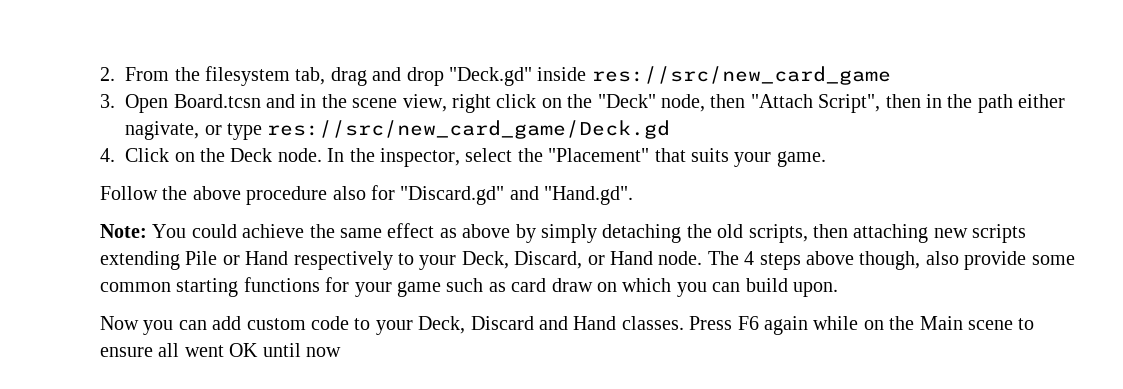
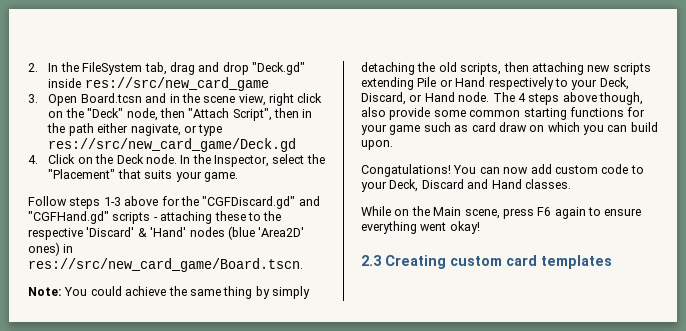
- 2. From the filesystem tab, drag and drop "Deck.gd" inside res://src/new_card_game
+ 2. In the FileSystem tab, drag and drop "Deck.gd" inside res://src/new_card_game
- In the inspector, select the "Placement" that suits your game.
+ In the Inspector, select the "Placement" that suits your game.
- Follow the above procedure also for "Discard.gd" and "Hand.gd".
+ Follow steps 1-3 above for the "CGFDiscard.gd" and "CGFHand.gd" scripts - attaching these to the respective 'Discard' & 'Hand' nodes (blue 'Area2D' ones) in res://src/new_card_game/Board.tscn.
- Note: You could achieve the same effect as above by simply detaching the old scripts, then attaching new scripts extending Pile or Hand respectively to your Deck, Discard, or Hand node.
+ Note: You could achieve the same thing by simply detaching the old scripts, then attaching new scripts extending Pile or Hand respectively to your Deck, Discard, or Hand node.
- Now you can add custom code to your Deck, Discard and Hand classes. Press F6 again while on the Main scene to ensure all went OK until now
+ Congatulations! You can now add custom code to your Deck, Discard and Hand classes.
+ While on the Main scene, press F6 again to ensure everything went okay!
+ 2.3 Creating custom card templates

